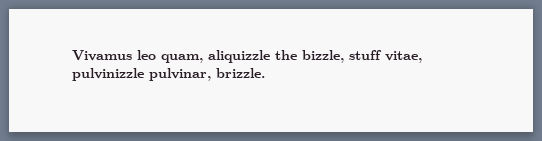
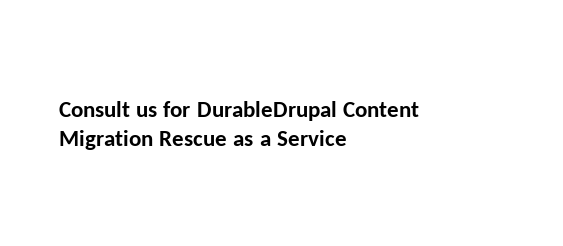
- Vivamus leo quam, aliquizzle the bizzle, stuff vitae, pulvinizzle pulvinar, brizzle.
+ Consult us for DurableDrupal Content Migration Rescue as a Service

